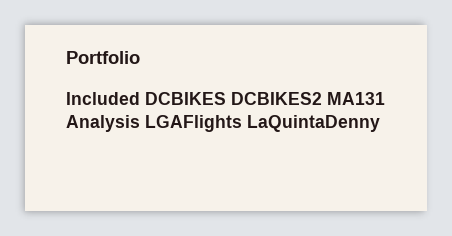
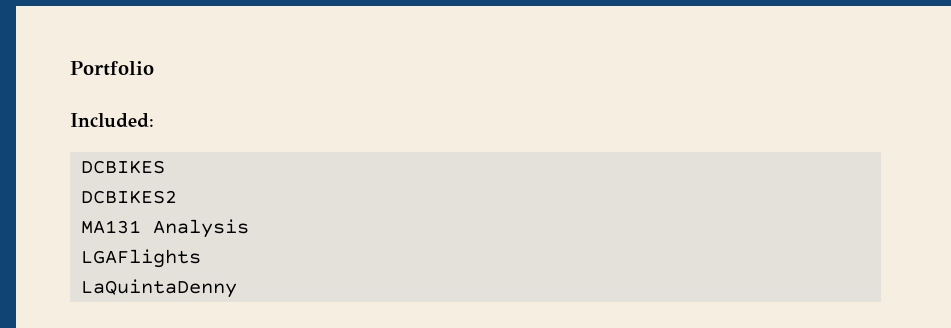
- Included DCBIKES DCBIKES2 MA131 Analysis LGAFlights LaQuintaDenny
+ Included:
+ DCBIKES
+ DCBIKES2
+ MA131 Analysis
+ LGAFlights
+ LaQuintaDenny

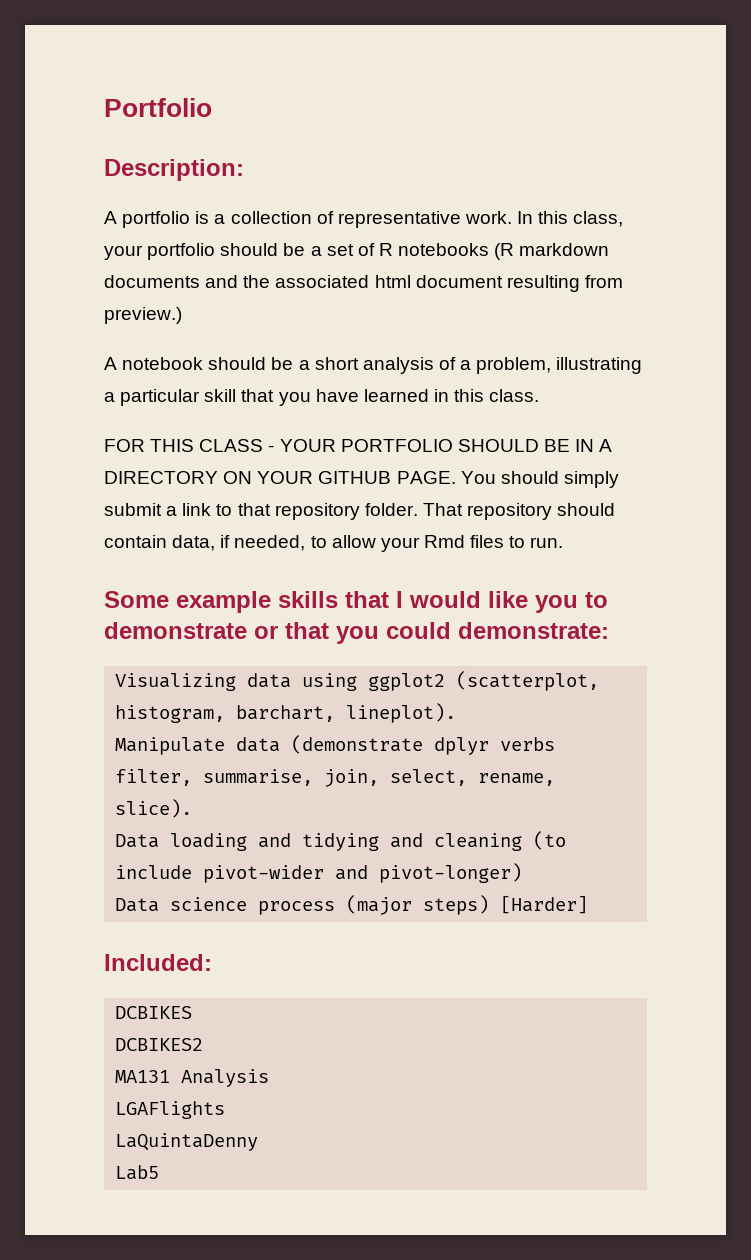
+ Description:
+ A portfolio is a collection of representative work. In this class, your portfolio should be a set of R notebooks (R markdown documents and the associated html document resulting from preview.)
+ A notebook should be a short analysis of a problem, illustrating a particular skill that you have learned in this class.
+ FOR THIS CLASS - YOUR PORTFOLIO SHOULD BE IN A DIRECTORY ON YOUR GITHUB PAGE. You should simply submit a link to that repository folder. That repository should contain data, if needed, to allow your Rmd files to run.
+ Some example skills that I would like you to demonstrate or that you could demonstrate:
+ Visualizing data using ggplot2 (scatterplot, histogram, barchart, lineplot).
+ Manipulate data (demonstrate dplyr verbs filter, summarise, join, select, rename, slice).
+ Data loading and tidying and cleaning (to include pivot-wider and pivot-longer)
+ Data science process (major steps) [Harder]
+ Lab5

